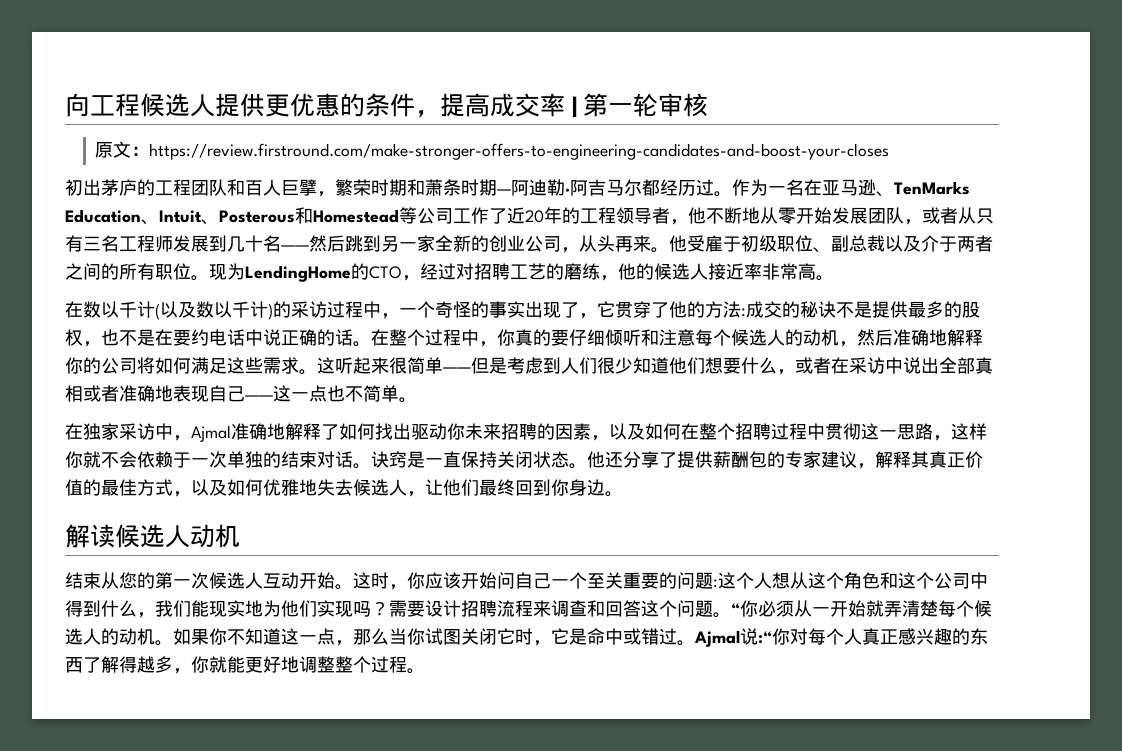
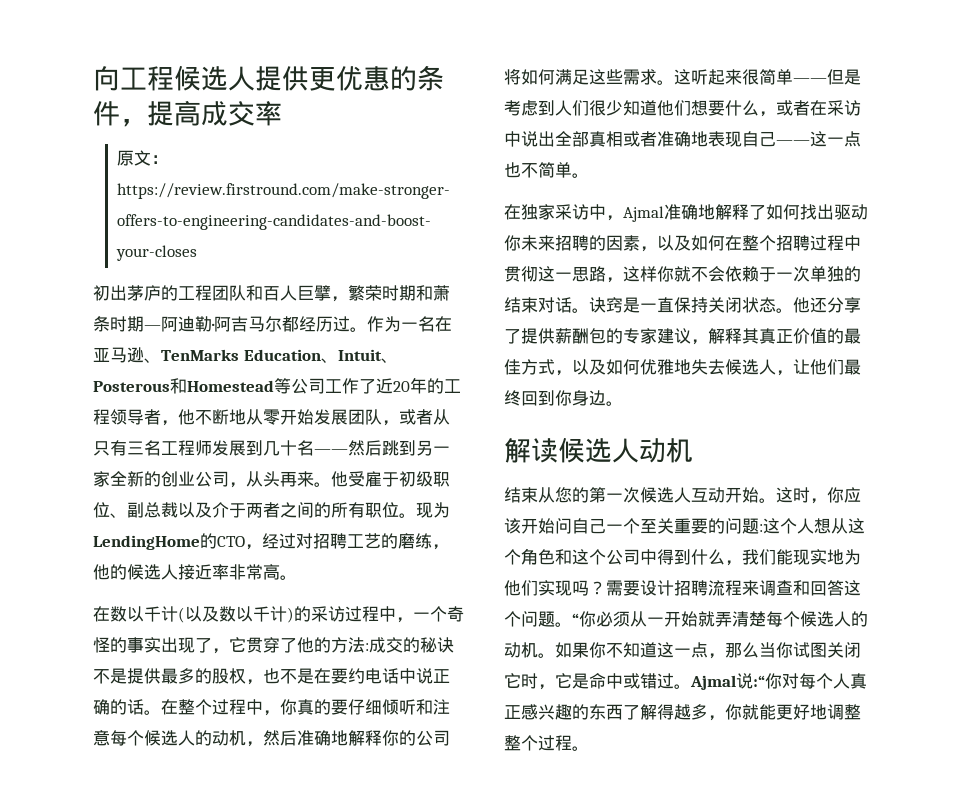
- 向工程候选人提供更优惠的条件，提高成交率 | 第一轮审核
+ 向工程候选人提供更优惠的条件，提高成交率

